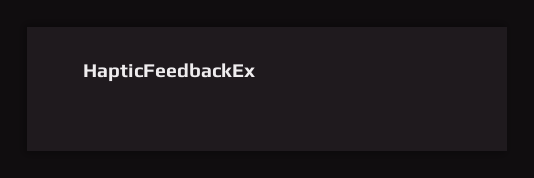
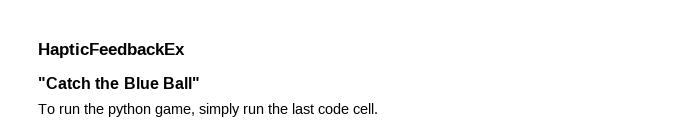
+ "Catch the Blue Ball"
+ To run the python game, simply run the last code cell.

